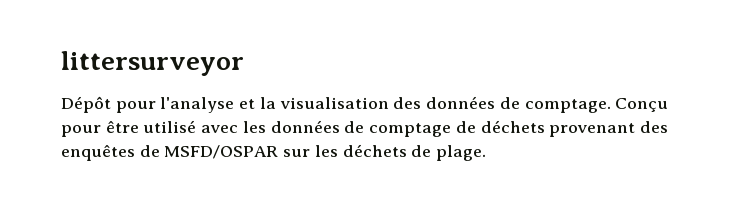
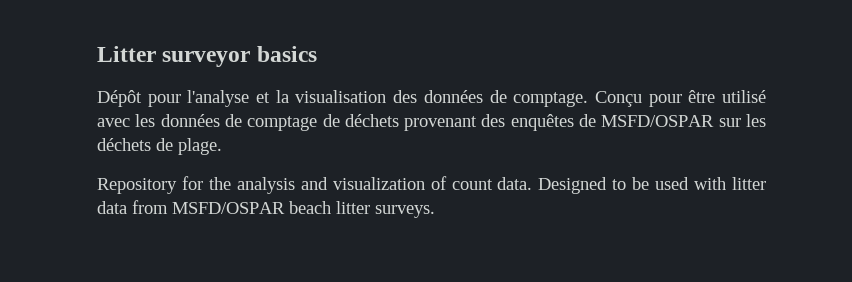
- littersurveyor
+ Litter surveyor basics
+ Repository for the analysis and visualization of count data. Designed to be used with litter data from MSFD/OSPAR beach litter surveys.

